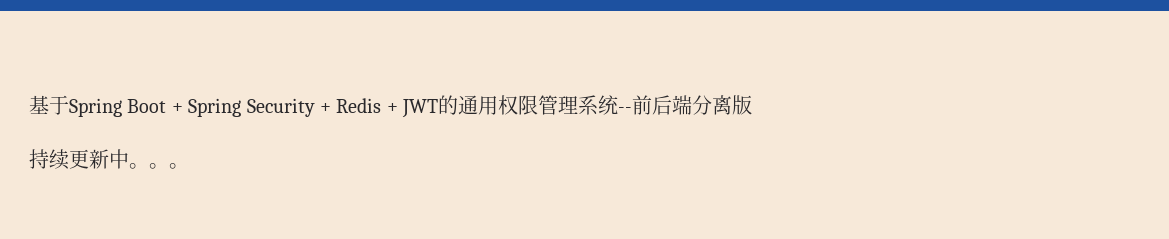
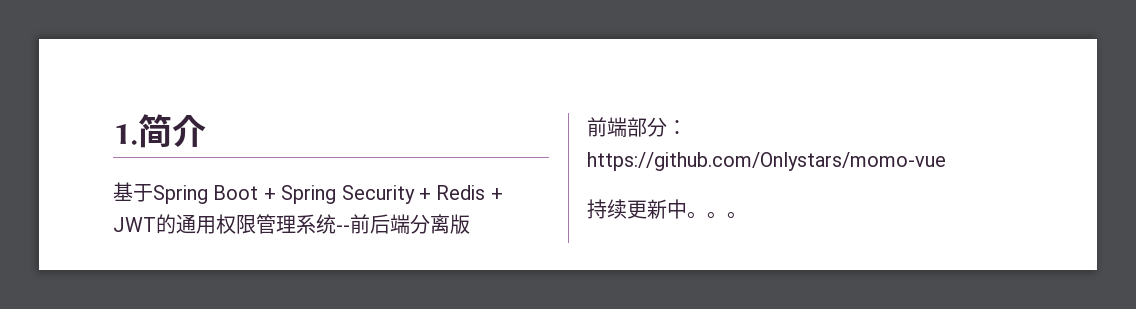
+ 1.简介
+ 前端部分：https://github.com/Onlystars/momo-vue

